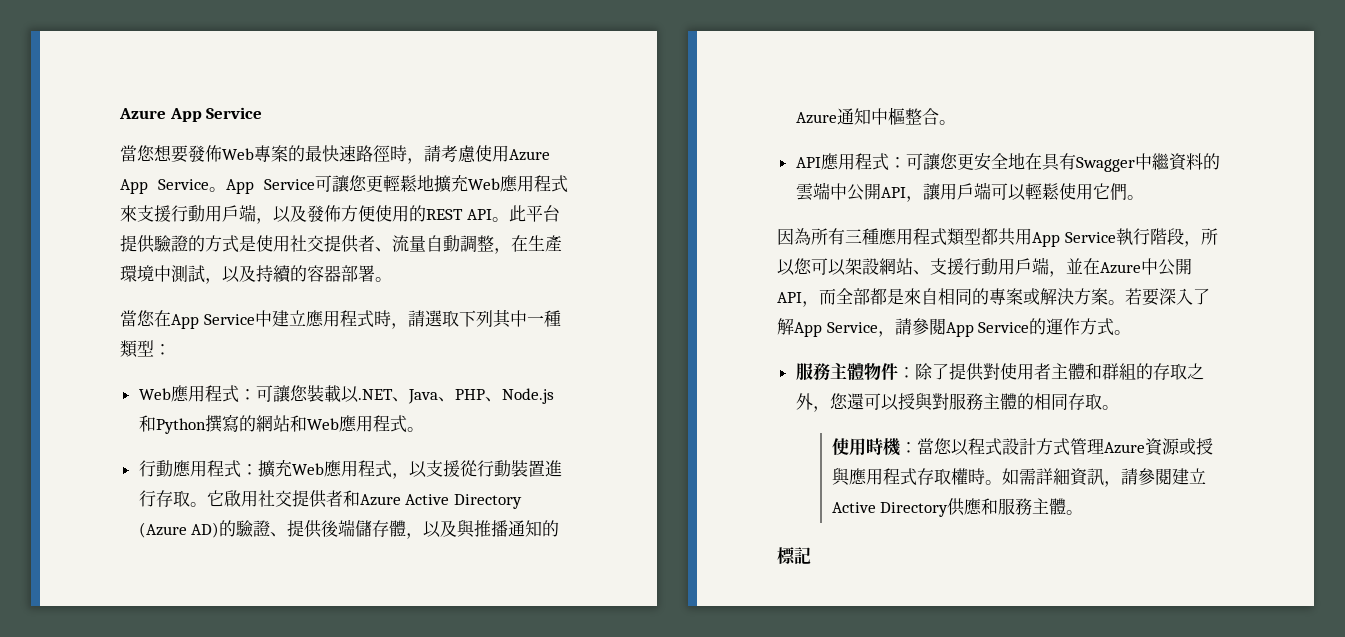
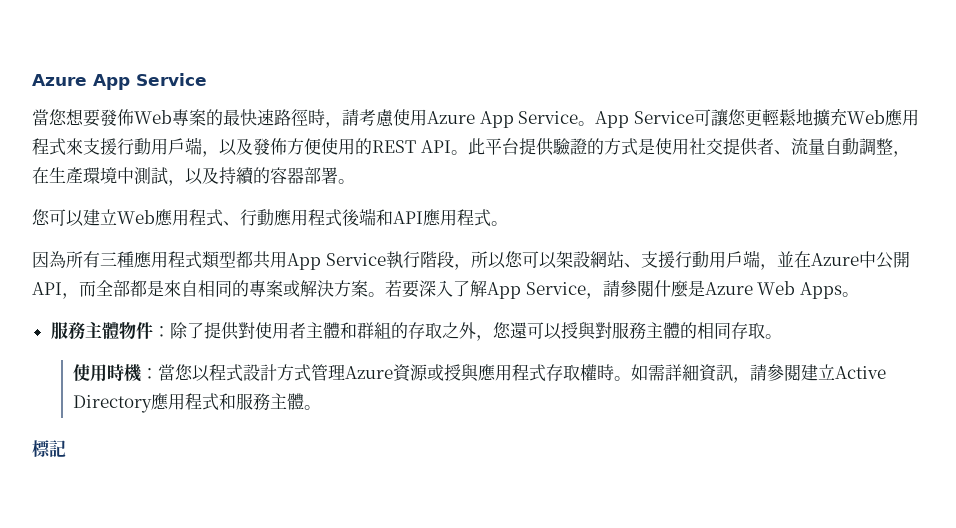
- 當您在App Service中建立應用程式時，請選取下列其中一種類型：
- Web應用程式：可讓您裝載以.NET、Java、PHP、Node.js和Python撰寫的網站和Web應用程式。
- 行動應用程式：擴充Web應用程式，以支援從行動裝置進行存取。它啟用社交提供者和Azure Active Directory (Azure AD)的驗證、提供後端儲存體，以及與推播通知的Azure通知中樞整合。
- API應用程式：可讓您更安全地在具有Swagger中繼資料的雲端中公開API，讓用戶端可以輕鬆使用它們。
+ 您可以建立Web應用程式、行動應用程式後端和API應用程式。
- 若要深入了解App Service，請參閱App Service的運作方式。
+ 若要深入了解App Service，請參閱什麼是Azure Web Apps。
- 如需詳細資訊，請參閱建立Active Directory供應和服務主體。
+ 如需詳細資訊，請參閱建立Active Directory應用程式和服務主體。

